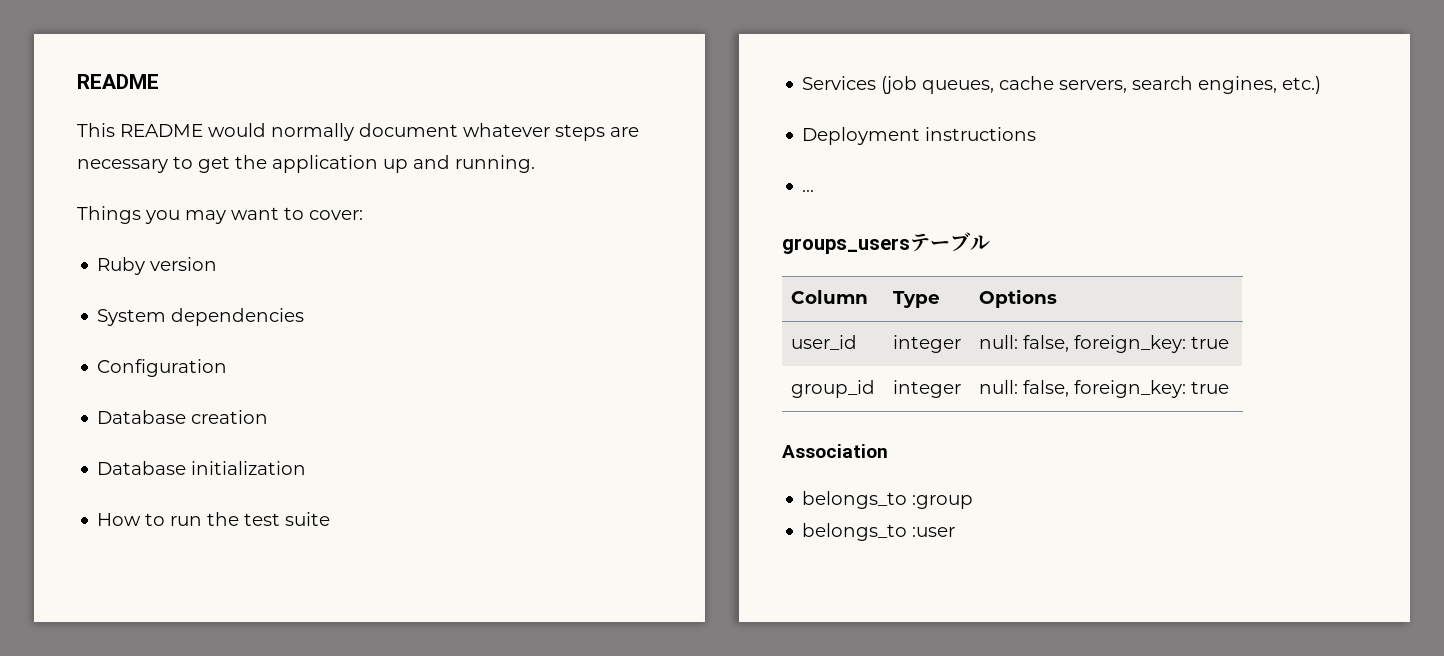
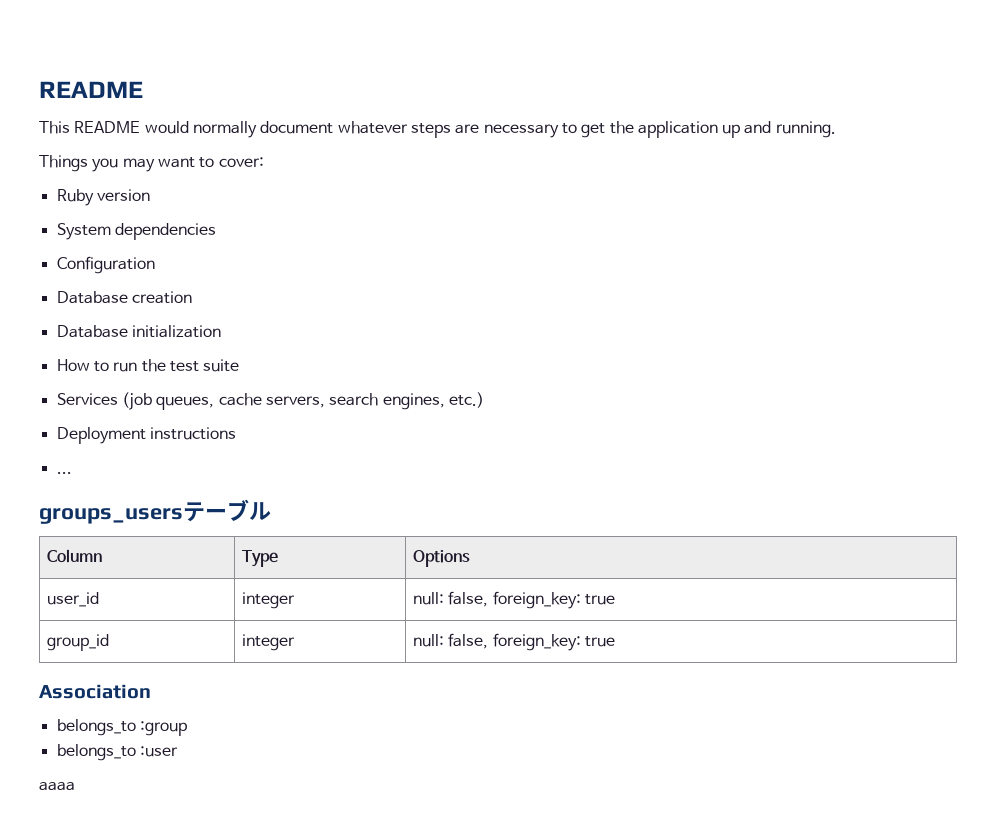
+ aaaa

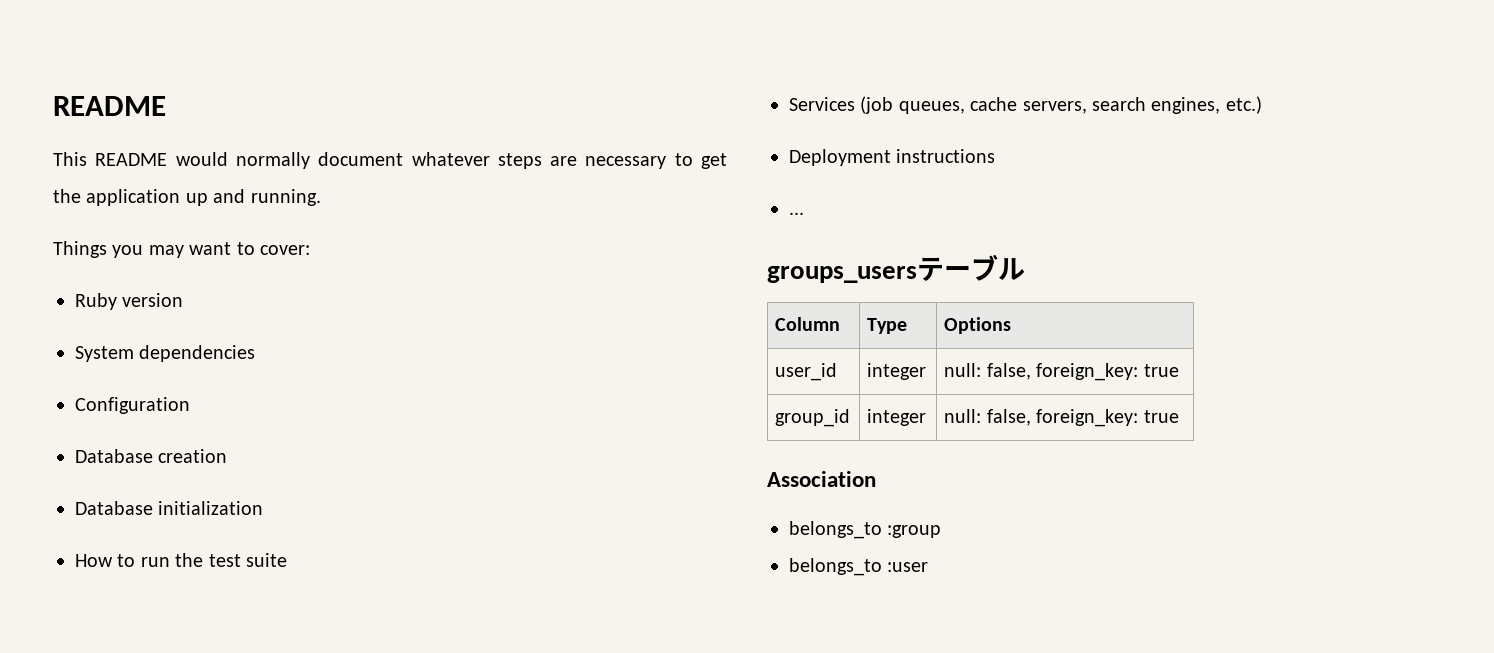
- aaaa

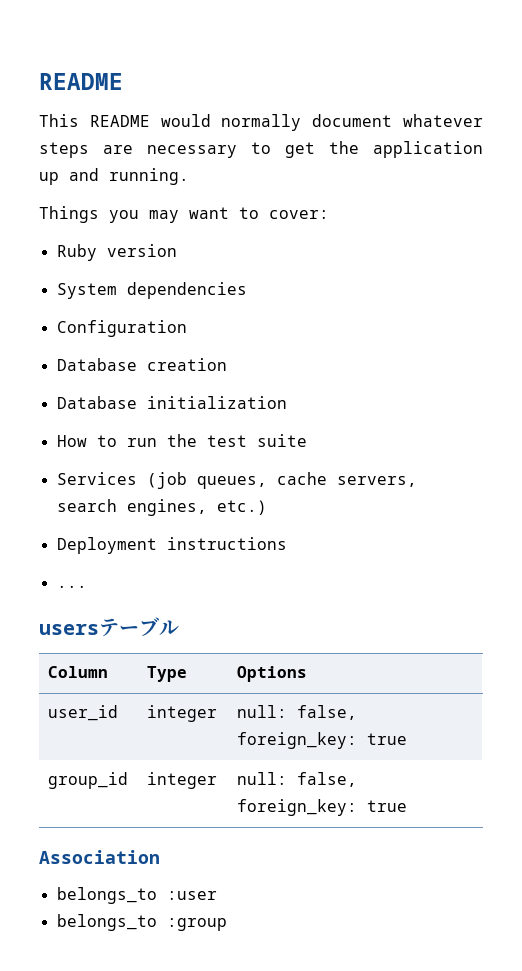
- groups_usersテーブル
+ usersテーブル
+ belongs_to :user
  belongs_to :group
- belongs_to :user

